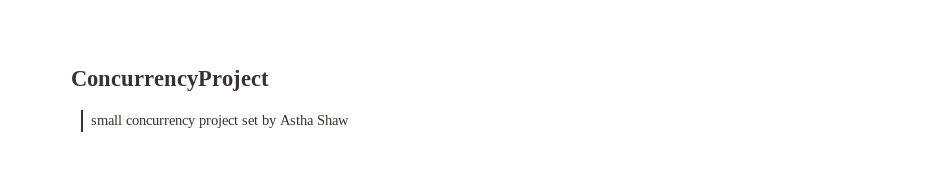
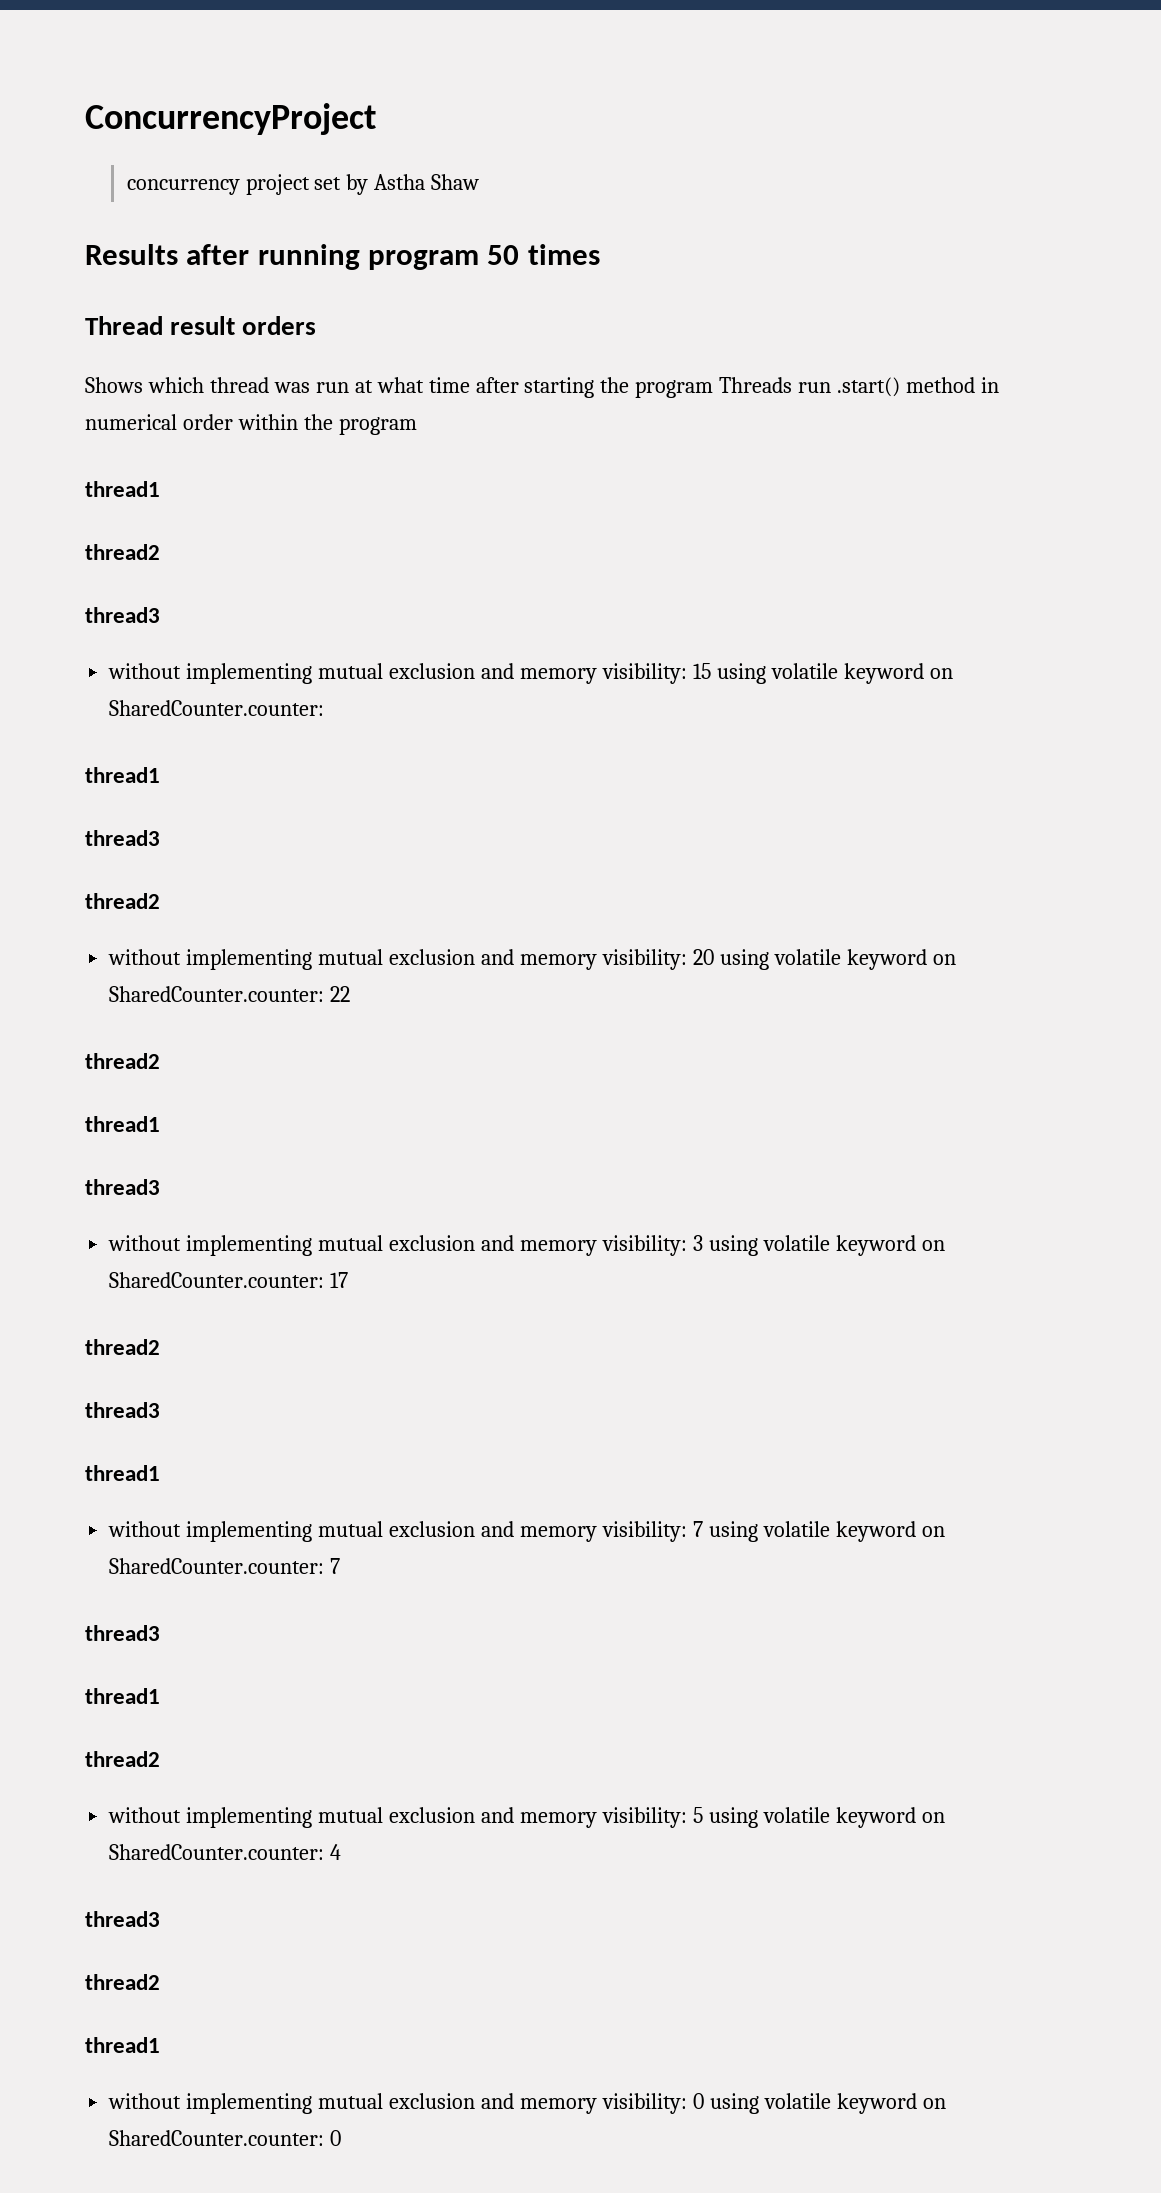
- small concurrency project set by Astha Shaw
+ concurrency project set by Astha Shaw
+ Results after running program 50 times
+ Thread result orders
+ Shows which thread was run at what time after starting the program Threads run .start() method in numerical order within the program
+ thread1
+ thread2
+ thread3
+ without implementing mutual exclusion and memory visibility: 15 using volatile keyword on SharedCounter.counter:
+ thread1
+ thread3
+ thread2
+ without implementing mutual exclusion and memory visibility: 20 using volatile keyword on SharedCounter.counter: 22
+ thread2
+ thread1
+ thread3
+ without implementing mutual exclusion and memory visibility: 3 using volatile keyword on SharedCounter.counter: 17
+ thread2
+ thread3
+ thread1
+ without implementing mutual exclusion and memory visibility: 7 using volatile keyword on SharedCounter.counter: 7
+ thread3
+ thread1
+ thread2
+ without implementing mutual exclusion and memory visibility: 5 using volatile keyword on SharedCounter.counter: 4
+ thread3
+ thread2
+ thread1
+ without implementing mutual exclusion and memory visibility: 0 using volatile keyword on SharedCounter.counter: 0

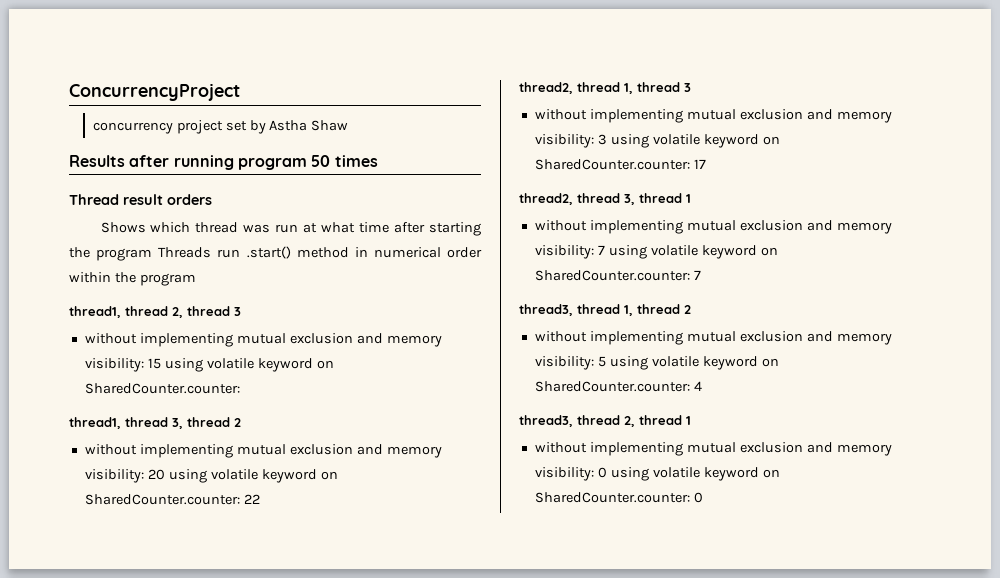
  Shows which thread was run at what time after starting the program Threads run .start() method in numerical order within the program
- thread1
- thread2
- thread3
+ thread1, thread 2, thread 3
  without implementing mutual exclusion and memory visibility: 15 using volatile keyword on SharedCounter.counter:
- thread1
- thread3
- thread2
+ thread1, thread 3, thread 2
  without implementing mutual exclusion and memory visibility: 20 using volatile keyword on SharedCounter.counter: 22
- thread2
- thread1
- thread3
+ thread2, thread 1, thread 3
  without implementing mutual exclusion and memory visibility: 3 using volatile keyword on SharedCounter.counter: 17
- thread2
- thread3
- thread1
+ thread2, thread 3, thread 1
  without implementing mutual exclusion and memory visibility: 7 using volatile keyword on SharedCounter.counter: 7
- thread3
- thread1
- thread2
+ thread3, thread 1, thread 2
  without implementing mutual exclusion and memory visibility: 5 using volatile keyword on SharedCounter.counter: 4
- thread3
- thread2
- thread1
+ thread3, thread 2, thread 1

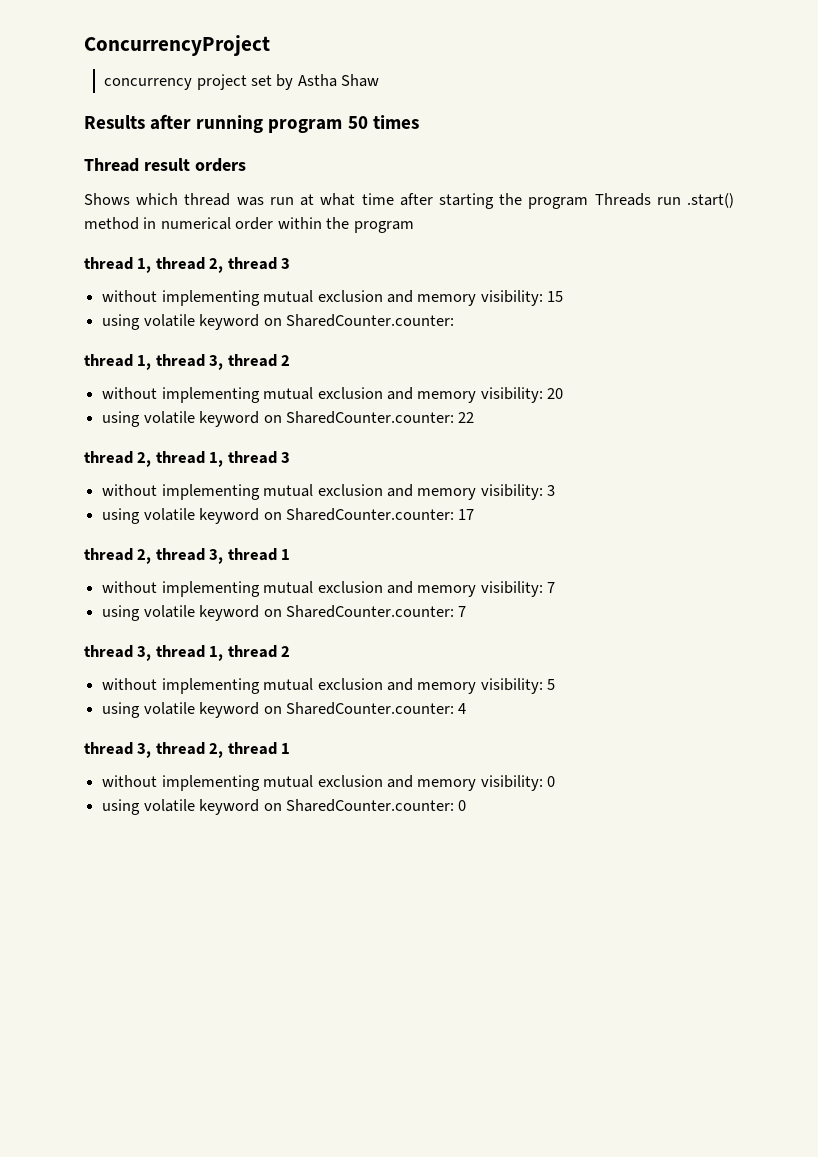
- thread1, thread 2, thread 3
+ thread 1, thread 2, thread 3
- without implementing mutual exclusion and memory visibility: 15 using volatile keyword on SharedCounter.counter:
+ without implementing mutual exclusion and memory visibility: 15
+ using volatile keyword on SharedCounter.counter:
- thread1, thread 3, thread 2
+ thread 1, thread 3, thread 2
- without implementing mutual exclusion and memory visibility: 20 using volatile keyword on SharedCounter.counter: 22
+ without implementing mutual exclusion and memory visibility: 20
+ using volatile keyword on SharedCounter.counter: 22
- thread2, thread 1, thread 3
+ thread 2, thread 1, thread 3
- without implementing mutual exclusion and memory visibility: 3 using volatile keyword on SharedCounter.counter: 17
+ without implementing mutual exclusion and memory visibility: 3
+ using volatile keyword on SharedCounter.counter: 17
- thread2, thread 3, thread 1
+ thread 2, thread 3, thread 1
- without implementing mutual exclusion and memory visibility: 7 using volatile keyword on SharedCounter.counter: 7
+ without implementing mutual exclusion and memory visibility: 7
+ using volatile keyword on SharedCounter.counter: 7
- thread3, thread 1, thread 2
+ thread 3, thread 1, thread 2
- without implementing mutual exclusion and memory visibility: 5 using volatile keyword on SharedCounter.counter: 4
+ without implementing mutual exclusion and memory visibility: 5
+ using volatile keyword on SharedCounter.counter: 4
- thread3, thread 2, thread 1
+ thread 3, thread 2, thread 1
- without implementing mutual exclusion and memory visibility: 0 using volatile keyword on SharedCounter.counter: 0
+ without implementing mutual exclusion and memory visibility: 0
+ using volatile keyword on SharedCounter.counter: 0

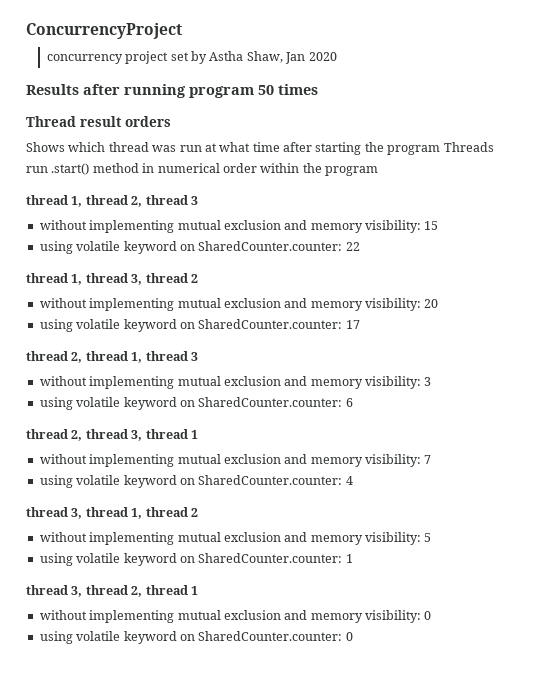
- concurrency project set by Astha Shaw
+ concurrency project set by Astha Shaw, Jan 2020
  without implementing mutual exclusion and memory visibility: 15
- using volatile keyword on SharedCounter.counter:
+ using volatile keyword on SharedCounter.counter: 22
- using volatile keyword on SharedCounter.counter: 22
+ using volatile keyword on SharedCounter.counter: 17
- using volatile keyword on SharedCounter.counter: 17
+ using volatile keyword on SharedCounter.counter: 6
- using volatile keyword on SharedCounter.counter: 7
+ using volatile keyword on SharedCounter.counter: 4
- using volatile keyword on SharedCounter.counter: 4
+ using volatile keyword on SharedCounter.counter: 1

